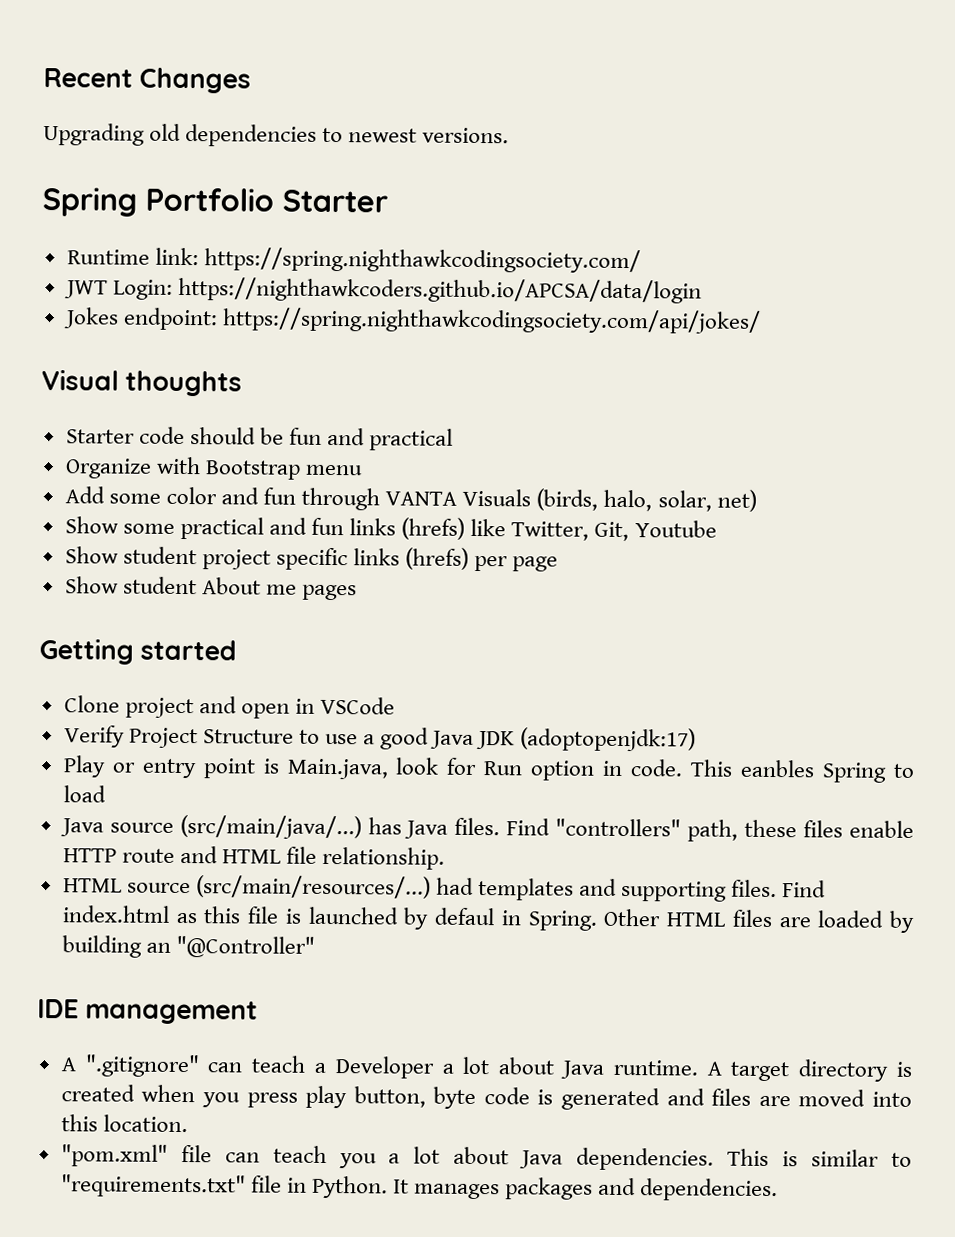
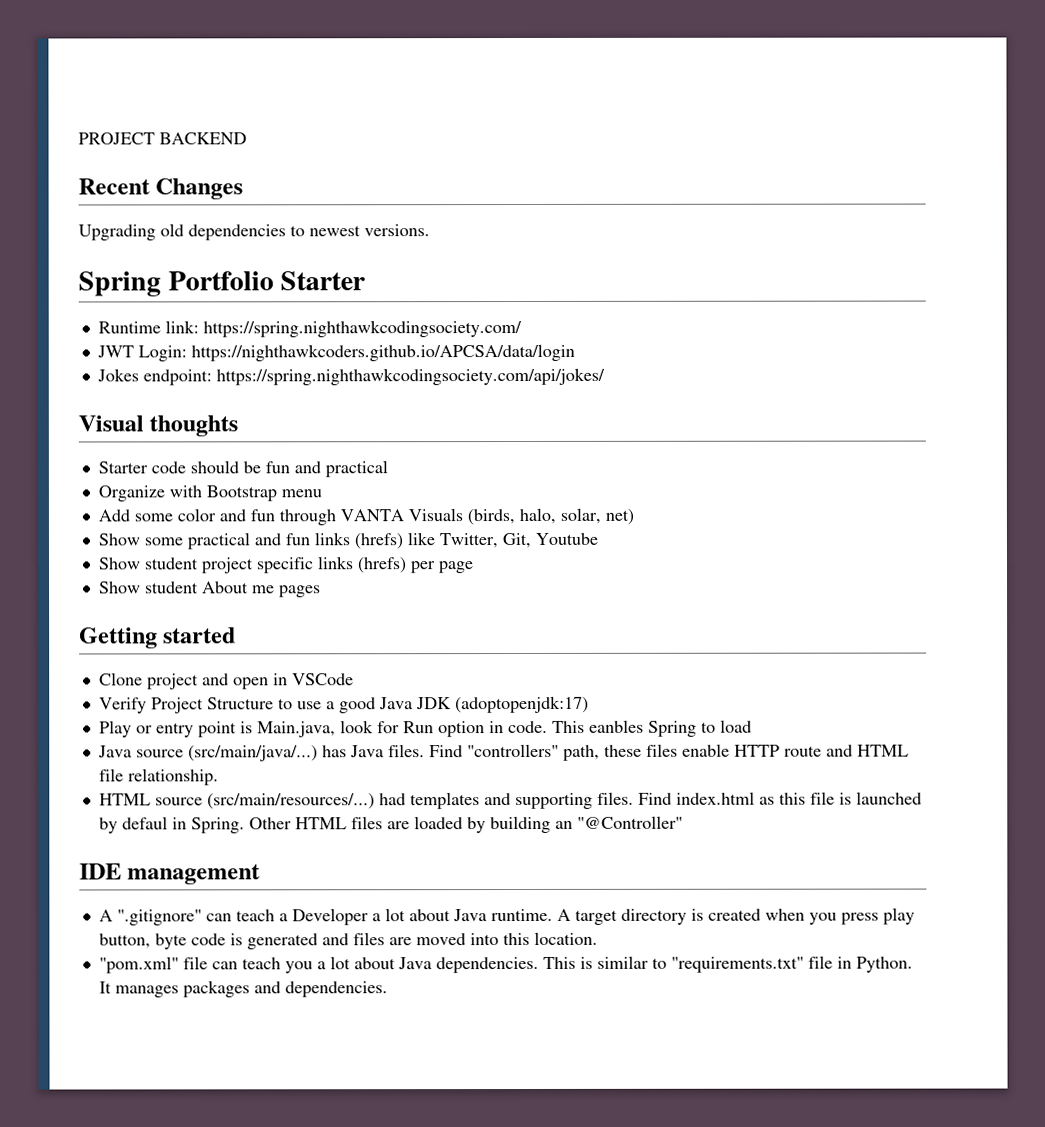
+ PROJECT BACKEND

